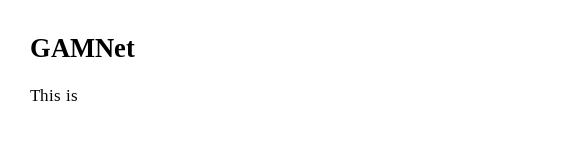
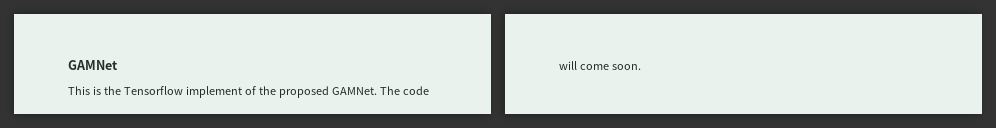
- This is
+ This is the Tensorflow implement of the proposed GAMNet. The code will come soon.

